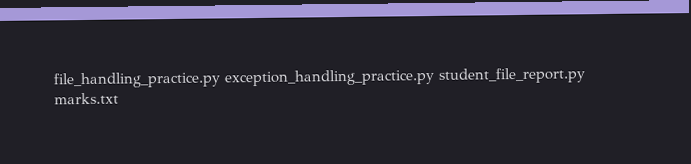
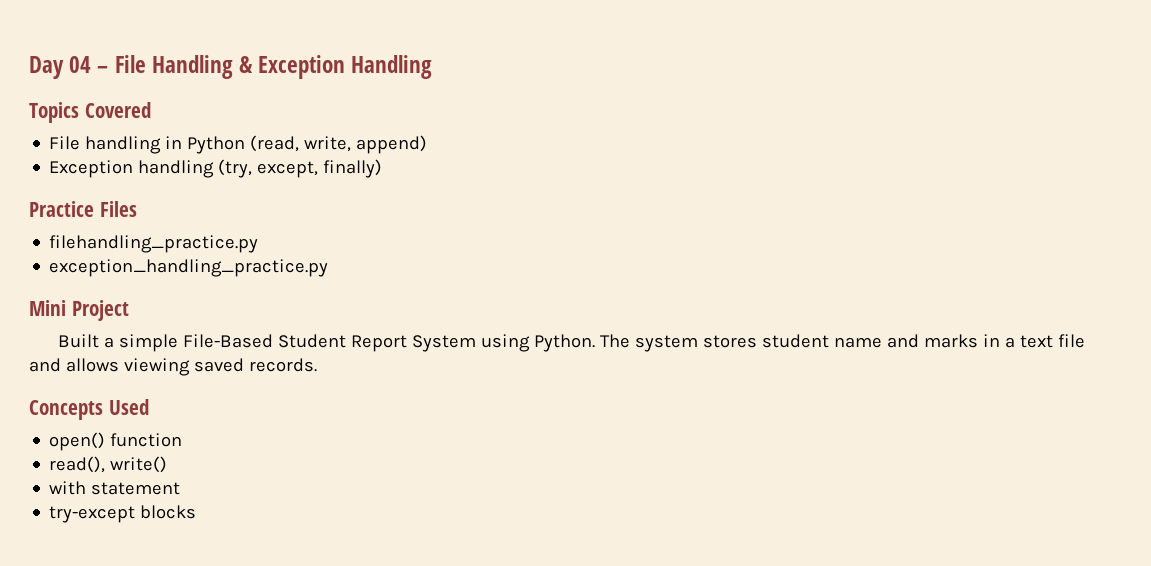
- file_handling_practice.py exception_handling_practice.py student_file_report.py marks.txt
+ Day 04 – File Handling & Exception Handling
+ Topics Covered
+ File handling in Python (read, write, append)
+ Exception handling (try, except, finally)
+ Practice Files
+ filehandling_practice.py
+ exception_handling_practice.py
+ Mini Project
+ Built a simple File-Based Student Report System using Python. The system stores student name and marks in a text file and allows viewing saved records.
+ Concepts Used
+ open() function
+ read(), write()
+ with statement
+ try-except blocks

